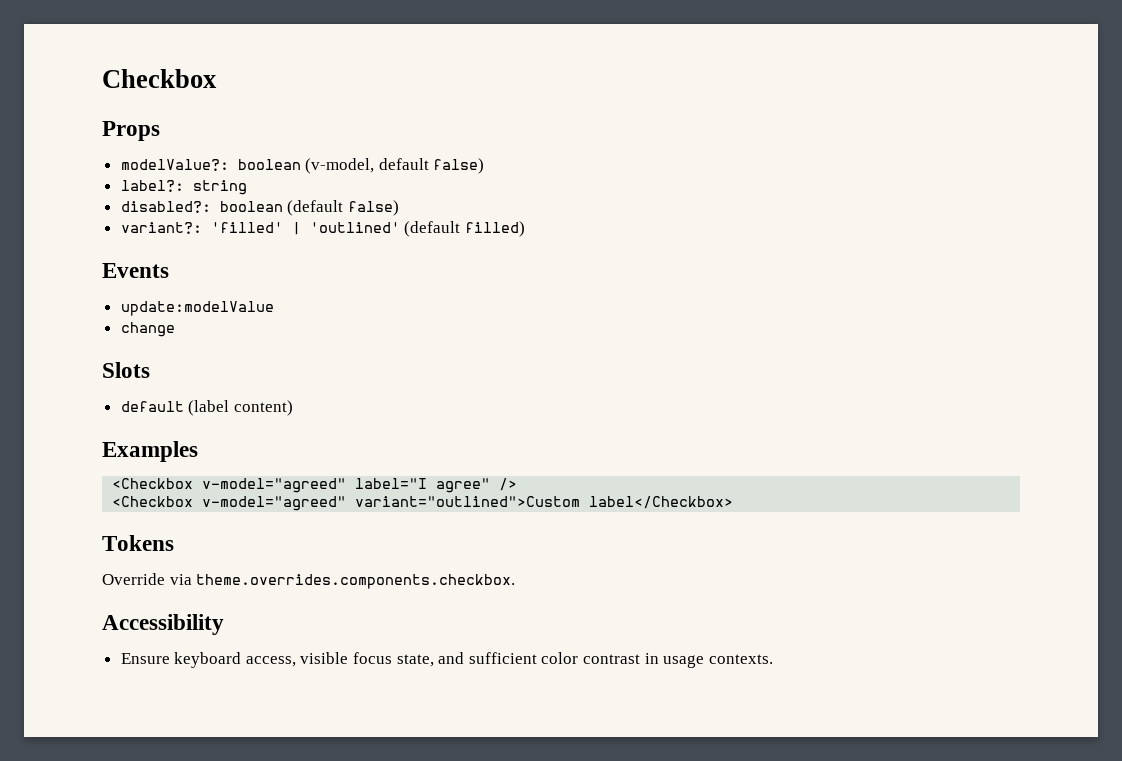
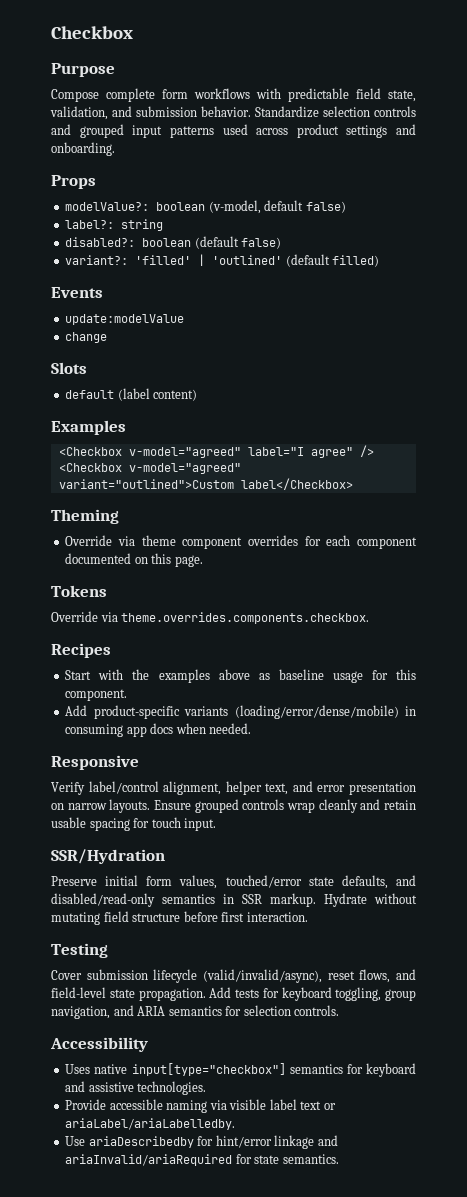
+ Purpose
+ Compose complete form workflows with predictable field state, validation, and submission behavior. Standardize selection controls and grouped input patterns used across product settings and onboarding.
+ Theming
+ Override via theme component overrides for each component documented on this page.
  Tokens
  Override via theme.overrides.components.checkbox.
+ Recipes
+ Start with the examples above as baseline usage for this component.
+ Add product-specific variants (loading/error/dense/mobile) in consuming app docs when needed.
+ Responsive
+ Verify label/control alignment, helper text, and error presentation on narrow layouts. Ensure grouped controls wrap cleanly and retain usable spacing for touch input.
+ SSR/Hydration
+ Preserve initial form values, touched/error state defaults, and disabled/read-only semantics in SSR markup. Hydrate without mutating field structure before first interaction.
+ Testing
+ Cover submission lifecycle (valid/invalid/async), reset flows, and field-level state propagation. Add tests for keyboard toggling, group navigation, and ARIA semantics for selection controls.
  Accessibility
- Ensure keyboard access, visible focus state, and sufficient color contrast in usage contexts.
+ Uses native input[type="checkbox"] semantics for keyboard and assistive technologies.
+ Provide accessible naming via visible label text or ariaLabel/ariaLabelledby.
+ Use ariaDescribedby for hint/error linkage and ariaInvalid/ariaRequired for state semantics.

